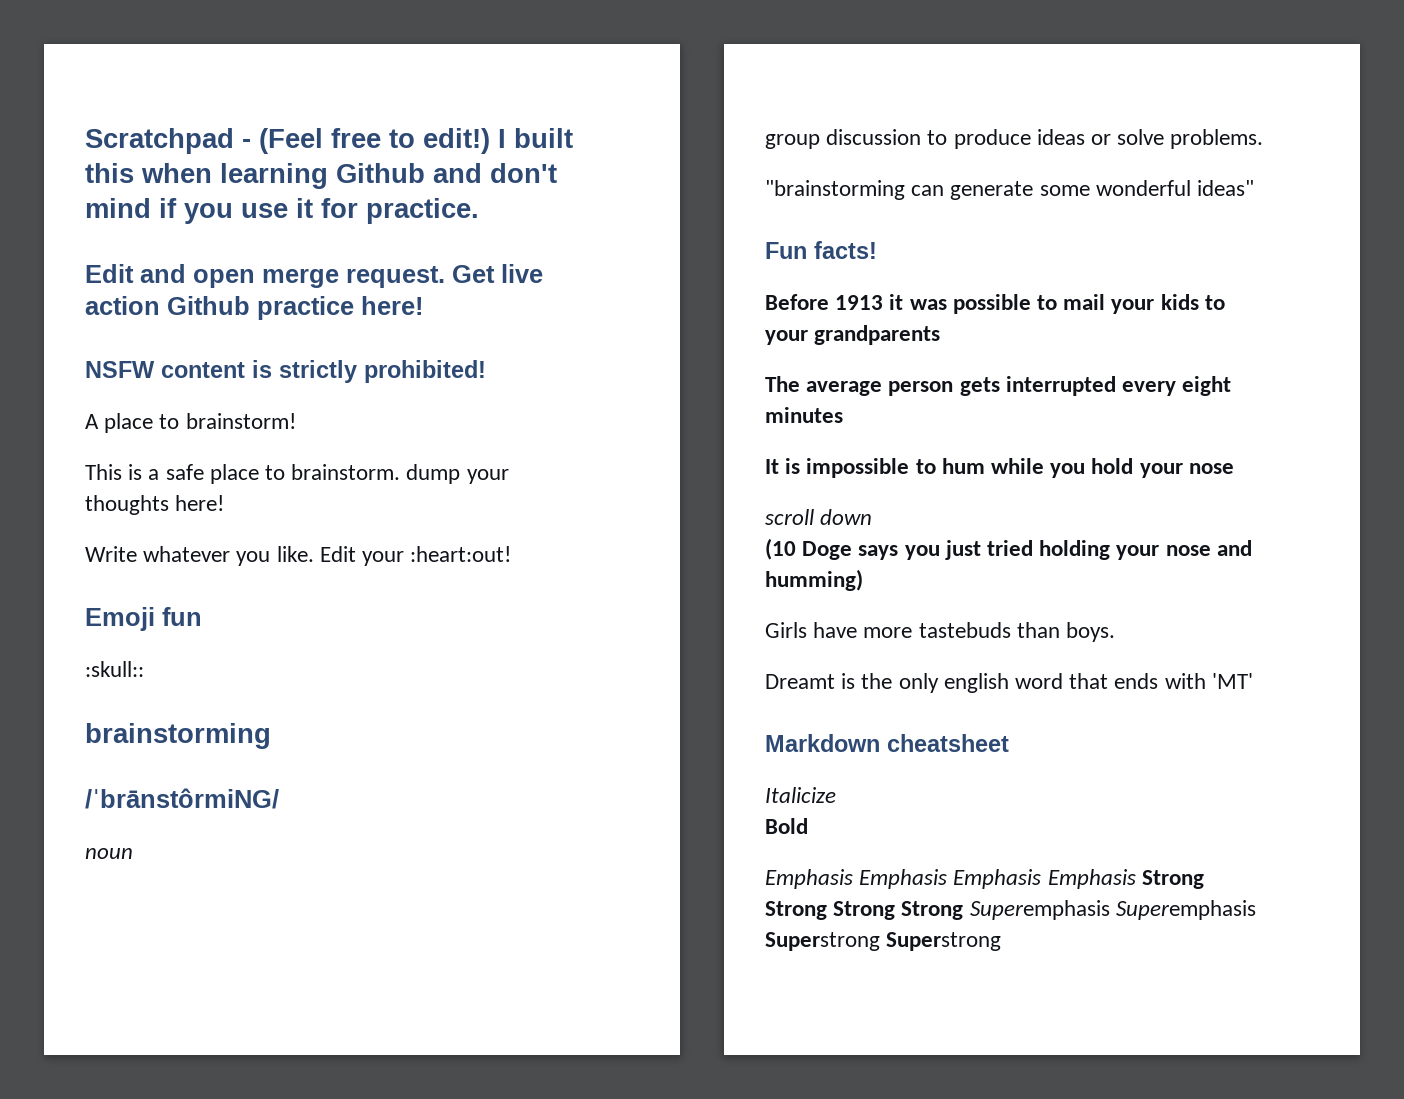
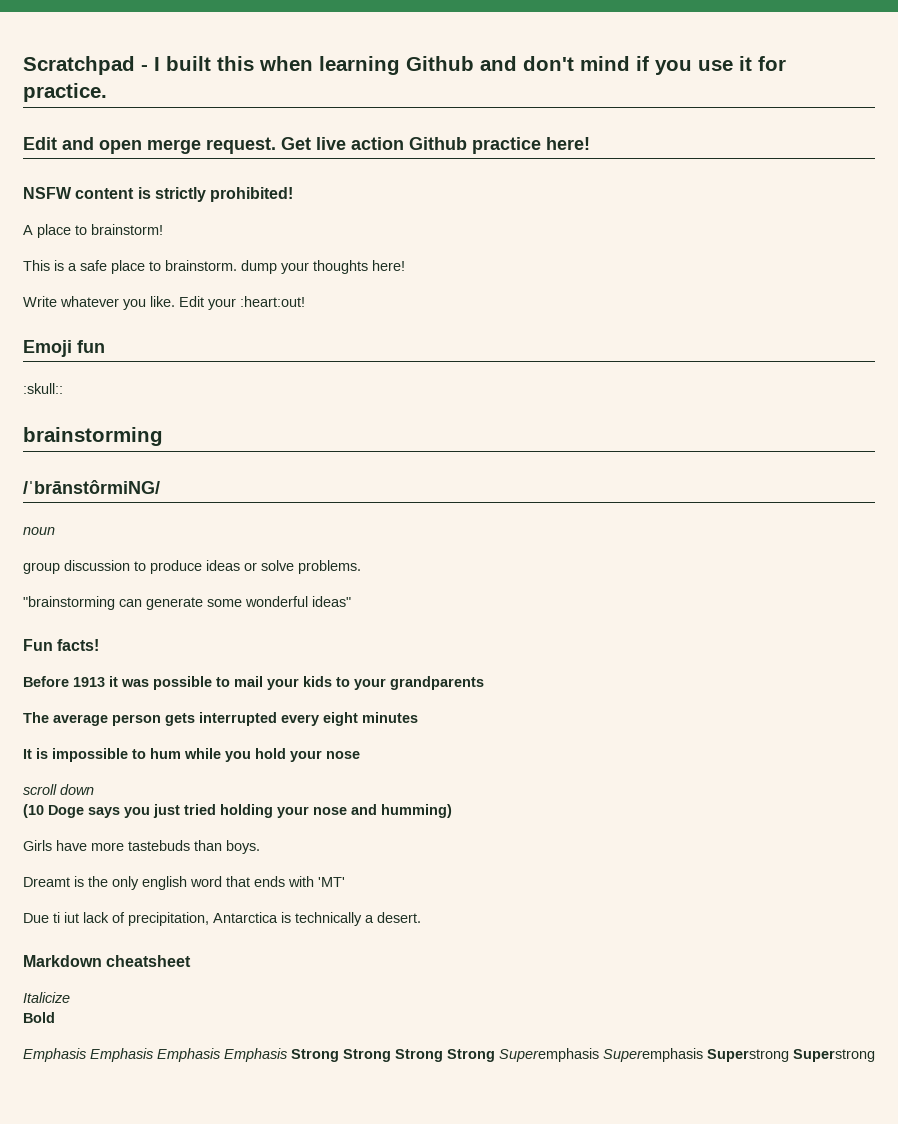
- Scratchpad - (Feel free to edit!) I built this when learning Github and don't mind if you use it for practice.
+ Scratchpad - I built this when learning Github and don't mind if you use it for practice.
+ Due ti iut lack of precipitation, Antarctica is technically a desert.

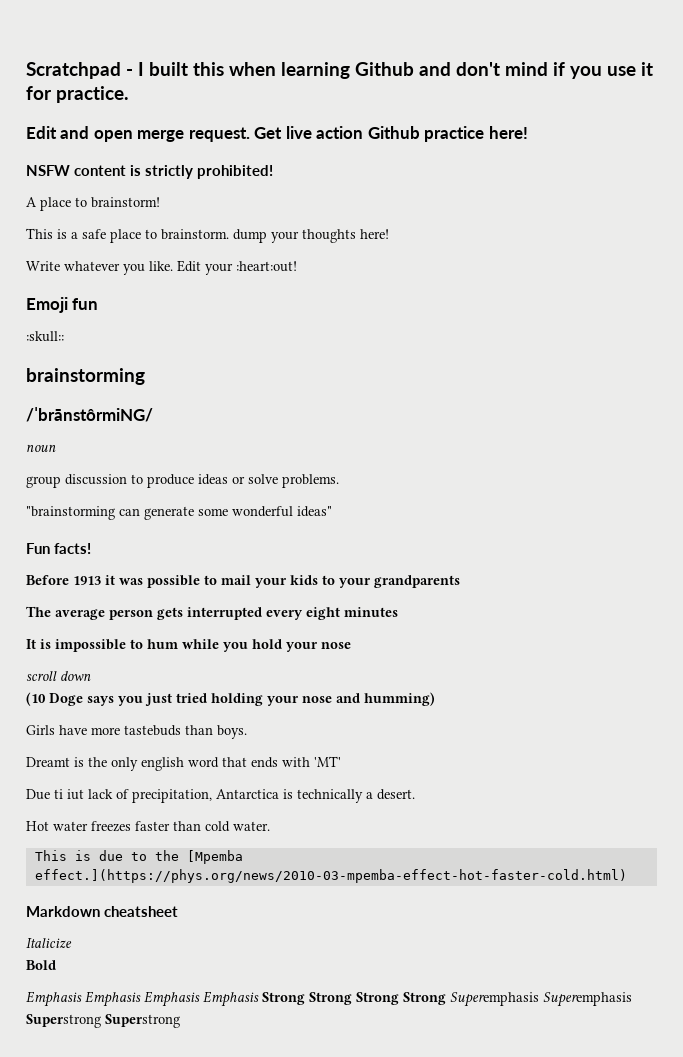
+ Hot water freezes faster than cold water.
+ This is due to the [Mpemba effect.](https://phys.org/news/2010-03-mpemba-effect-hot-faster-cold.html)

